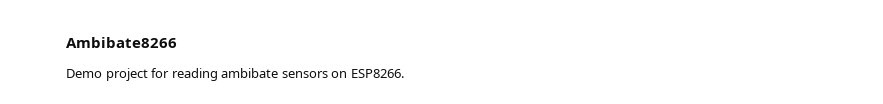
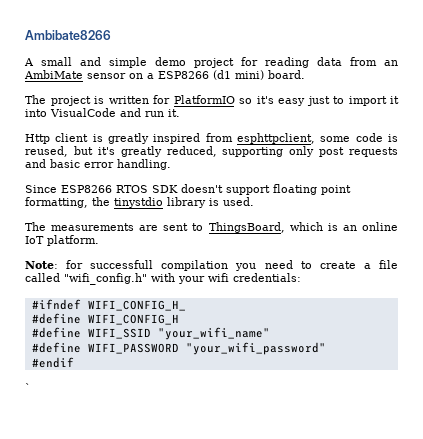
- Demo project for reading ambibate sensors on ESP8266.
+ A small and simple demo project for reading data from an AmbiMate sensor on a ESP8266 (d1 mini) board.
+ The project is written for PlatformIO so it's easy just to import it into VisualCode and run it.
+ Http client is greatly inspired from esphttpclient, some code is reused, but it's greatly reduced, supporting only post requests and basic error handling.
+ Since ESP8266 RTOS SDK doesn't support floating point formatting, the tinystdio library is used.
+ The measurements are sent to ThingsBoard, which is an online IoT platform.
+ Note: for successfull compilation you need to create a file called "wifi_config.h" with your wifi credentials:
+ #ifndef WIFI_CONFIG_H_
+ #define WIFI_CONFIG_H
+ #define WIFI_SSID "your_wifi_name"
+ #define WIFI_PASSWORD "your_wifi_password"
+ #endif
+ `

